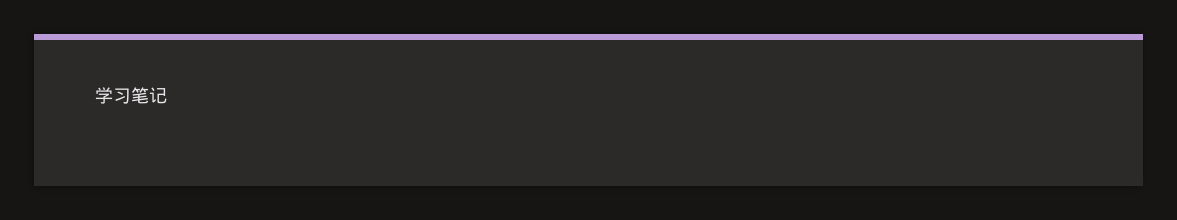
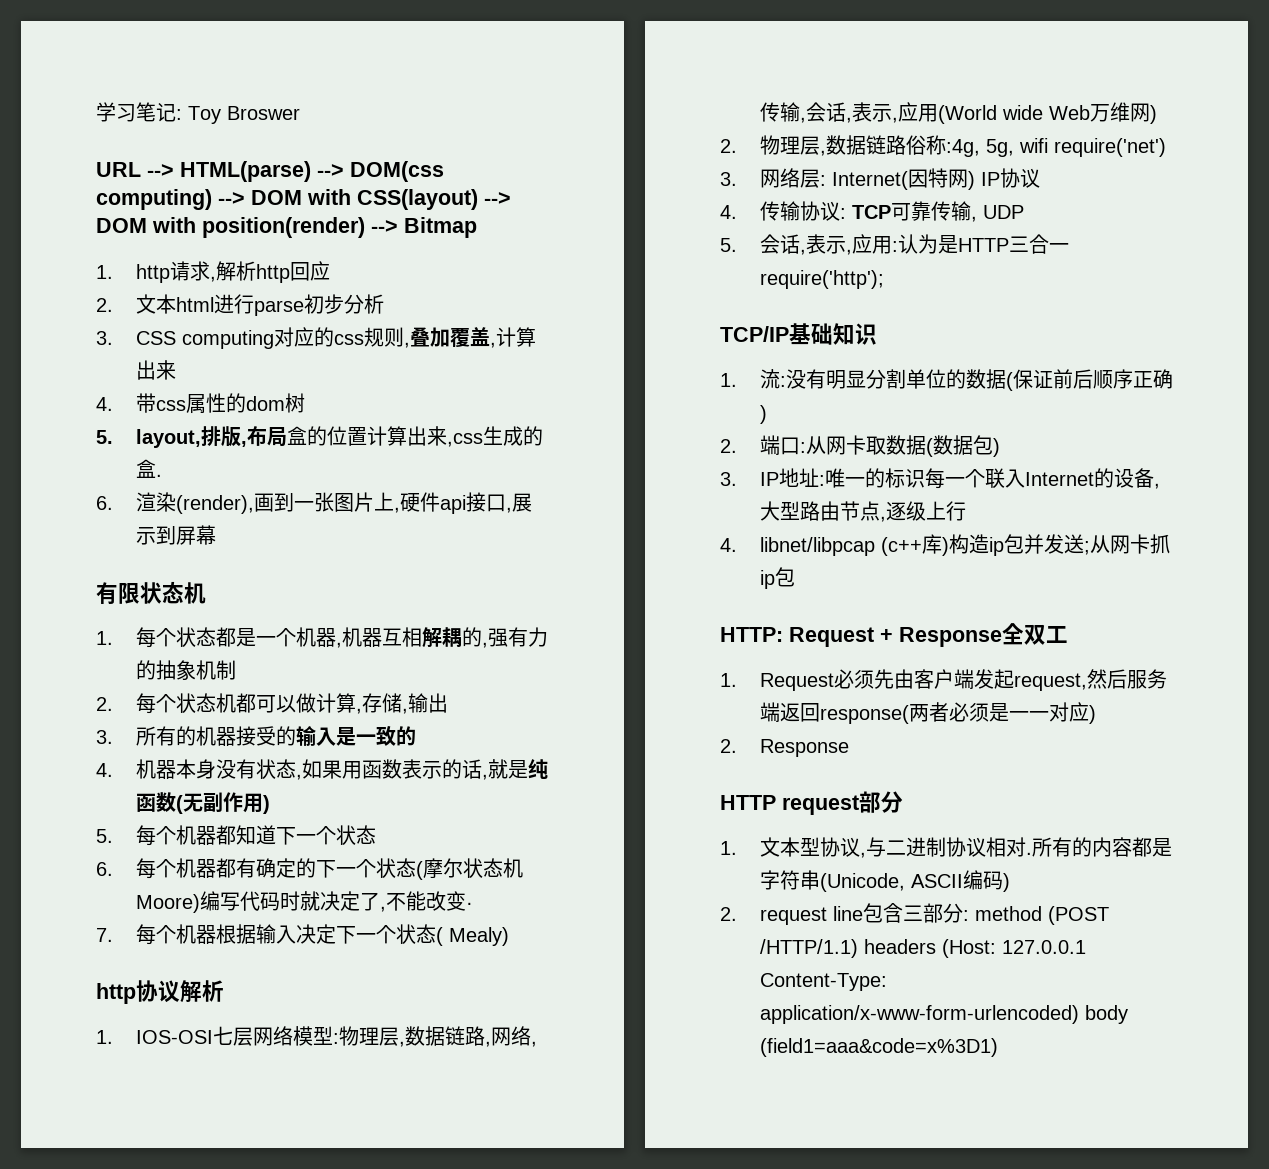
- 学习笔记
+ 学习笔记: Toy Broswer
+ URL --> HTML(parse) --> DOM(css computing) --> DOM with CSS(layout) --> DOM with position(render) --> Bitmap
+ 1. http请求,解析http回应
+ 2.文本html进行parse初步分析
+ 3. CSS computing对应的css规则,叠加覆盖,计算出来
+ 4.带css属性的dom树
+ 5. layout,排版,布局盒的位置计算出来,css生成的盒.
+ 6.渲染(render),画到一张图片上,硬件api接口,展示到屏幕
+ 有限状态机
+ 1.每个状态都是一个机器,机器互相解耦的,强有力的抽象机制
+ 2.每个状态机都可以做计算,存储,输出
+ 3.所有的机器接受的输入是一致的
+ 4.机器本身没有状态,如果用函数表示的话,就是纯函数(无副作用)
+ 5.每个机器都知道下一个状态
+ 6.每个机器都有确定的下一个状态(摩尔状态机Moore)编写代码时就决定了,不能改变·
+ 7.每个机器根据输入决定下一个状态( Mealy)
+ http协议解析
+ 1. IOS-OSI七层网络模型:物理层,数据链路,网络,传输,会话,表示,应用(World wide Web万维网)
+ 2.物理层,数据链路俗称:4g, 5g, wifi require('net')
+ 3.网络层: Internet(因特网) IP协议
+ 4.传输协议: TCP可靠传输, UDP
+ 5.会话,表示,应用:认为是HTTP三合一require('http');
+ TCP/IP基础知识
+ 1.流:没有明显分割单位的数据(保证前后顺序正确)
+ 2.端口:从网卡取数据(数据包)
+ 3. IP地址:唯一的标识每一个联入Internet的设备,大型路由节点,逐级上行
+ 4. libnet/libpcap (c++库)构造ip包并发送;从网卡抓ip包
+ HTTP: Request + Response全双工
+ 1. Request必须先由客户端发起request,然后服务端返回response(两者必须是一一对应)
+ 2. Response
+ HTTP request部分
+ 1.文本型协议,与二进制协议相对.所有的内容都是字符串(Unicode, ASCII编码)
+ 2. request line包含三部分: method (POST /HTTP/1.1) headers (Host: 127.0.0.1 Content-Type: application/x-www-form-urlencoded) body (field1=aaa&code=x%3D1)

